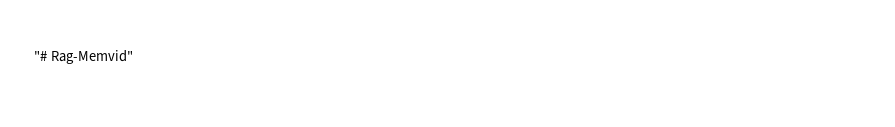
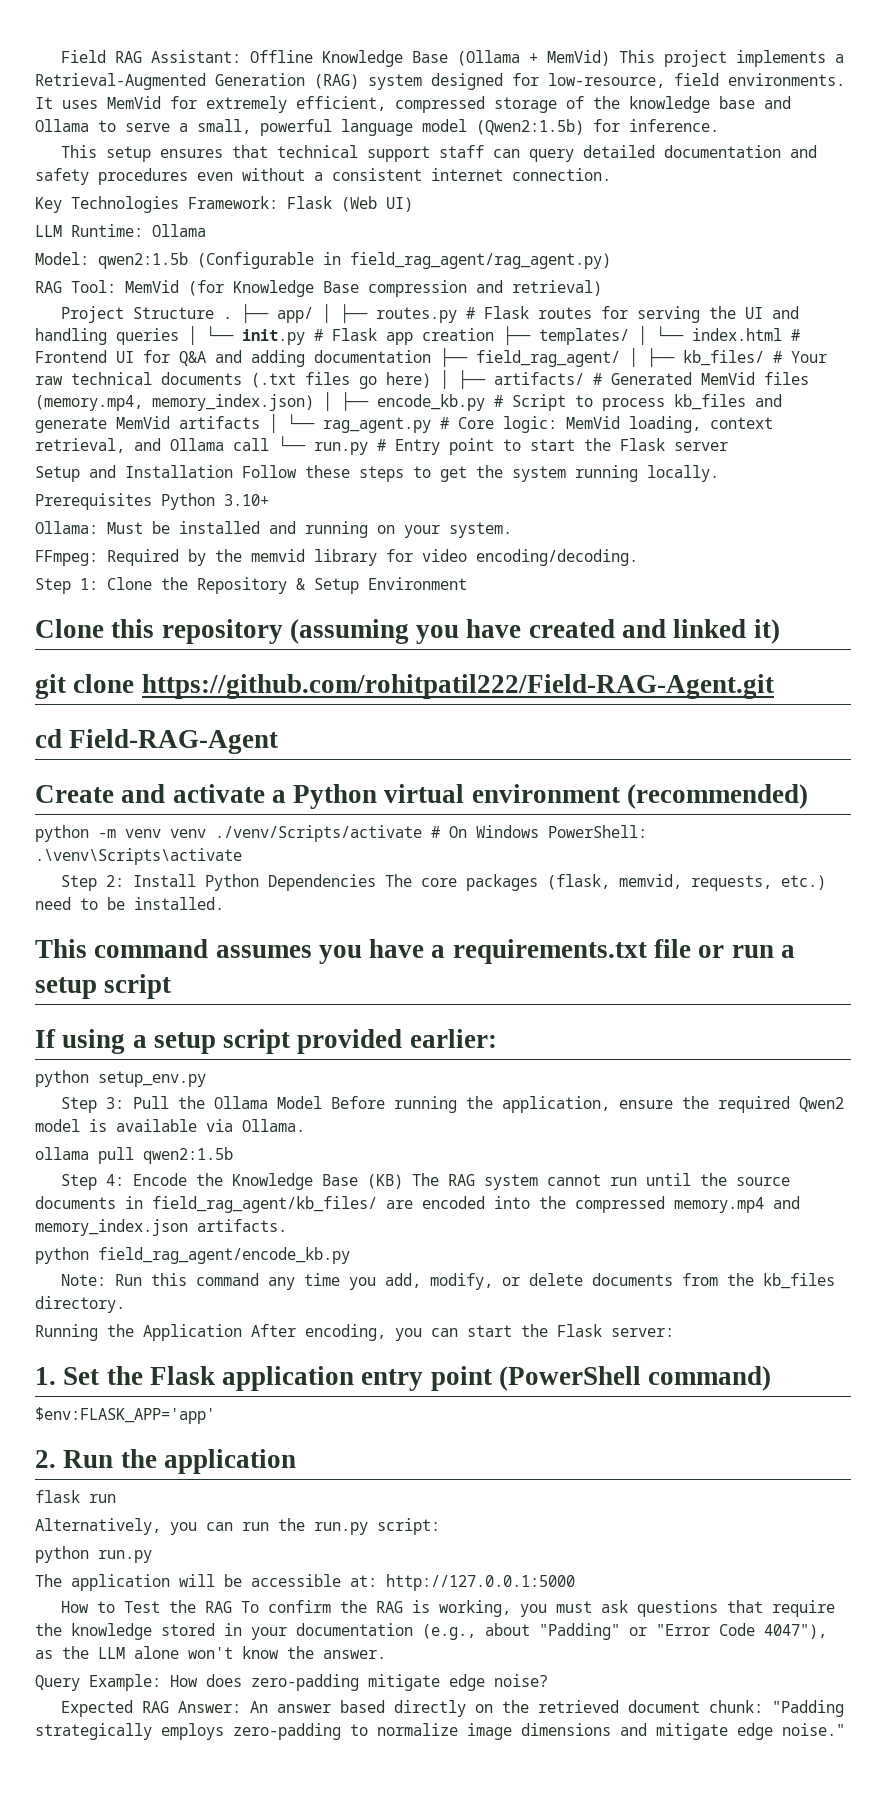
- "# Rag-Memvid"
+ Field RAG Assistant: Offline Knowledge Base (Ollama + MemVid) This project implements a Retrieval-Augmented Generation (RAG) system designed for low-resource, field environments. It uses MemVid for extremely efficient, compressed storage of the knowledge base and Ollama to serve a small, powerful language model (Qwen2:1.5b) for inference.
+ This setup ensures that technical support staff can query detailed documentation and safety procedures even without a consistent internet connection.
+ Key Technologies Framework: Flask (Web UI)
+ LLM Runtime: Ollama
+ Model: qwen2:1.5b (Configurable in field_rag_agent/rag_agent.py)
+ RAG Tool: MemVid (for Knowledge Base compression and retrieval)
+ Project Structure . ├── app/ │ ├── routes.py # Flask routes for serving the UI and handling queries │ └── init.py # Flask app creation ├── templates/ │ └── index.html # Frontend UI for Q&A and adding documentation ├── field_rag_agent/ │ ├── kb_files/ # Your raw technical documents (.txt files go here) │ ├── artifacts/ # Generated MemVid files (memory.mp4, memory_index.json) │ ├── encode_kb.py # Script to process kb_files and generate MemVid artifacts │ └── rag_agent.py # Core logic: MemVid loading, context retrieval, and Ollama call └── run.py # Entry point to start the Flask server
+ Setup and Installation Follow these steps to get the system running locally.
+ Prerequisites Python 3.10+
+ Ollama: Must be installed and running on your system.
+ FFmpeg: Required by the memvid library for video encoding/decoding.
+ Step 1: Clone the Repository & Setup Environment
+ Clone this repository (assuming you have created and linked it)
+ git clone https://github.com/rohitpatil222/Field-RAG-Agent.git
+ cd Field-RAG-Agent
+ Create and activate a Python virtual environment (recommended)
+ python -m venv venv ./venv/Scripts/activate # On Windows PowerShell: .\venv\Scripts\activate
+ Step 2: Install Python Dependencies The core packages (flask, memvid, requests, etc.) need to be installed.
+ This command assumes you have a requirements.txt file or run a setup script
+ If using a setup script provided earlier:
+ python setup_env.py
+ Step 3: Pull the Ollama Model Before running the application, ensure the required Qwen2 model is available via Ollama.
+ ollama pull qwen2:1.5b
+ Step 4: Encode the Knowledge Base (KB) The RAG system cannot run until the source documents in field_rag_agent/kb_files/ are encoded into the compressed memory.mp4 and memory_index.json artifacts.
+ python field_rag_agent/encode_kb.py
+ Note: Run this command any time you add, modify, or delete documents from the kb_files directory.
+ Running the Application After encoding, you can start the Flask server:
+ 1. Set the Flask application entry point (PowerShell command)
+ $env:FLASK_APP='app'
+ 2. Run the application
+ flask run
+ Alternatively, you can run the run.py script:
+ python run.py
+ The application will be accessible at: http://127.0.0.1:5000
+ How to Test the RAG To confirm the RAG is working, you must ask questions that require the knowledge stored in your documentation (e.g., about "Padding" or "Error Code 4047"), as the LLM alone won't know the answer.
+ Query Example: How does zero-padding mitigate edge noise?
+ Expected RAG Answer: An answer based directly on the retrieved document chunk: "Padding strategically employs zero-padding to normalize image dimensions and mitigate edge noise."

